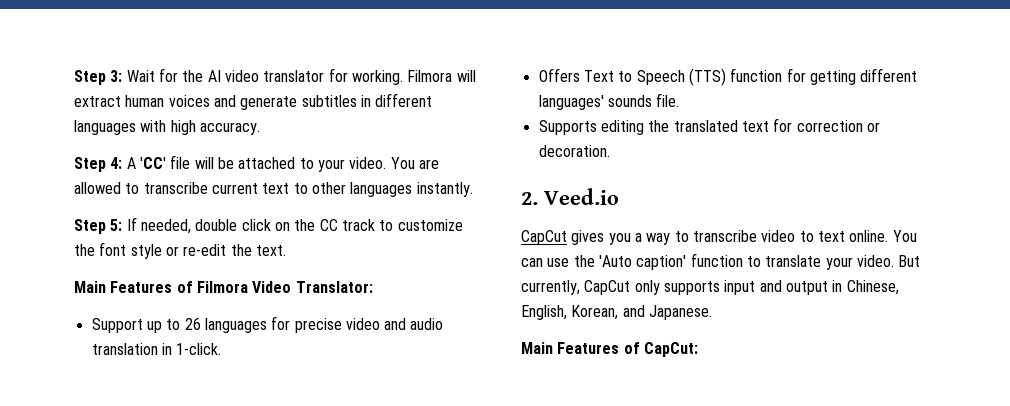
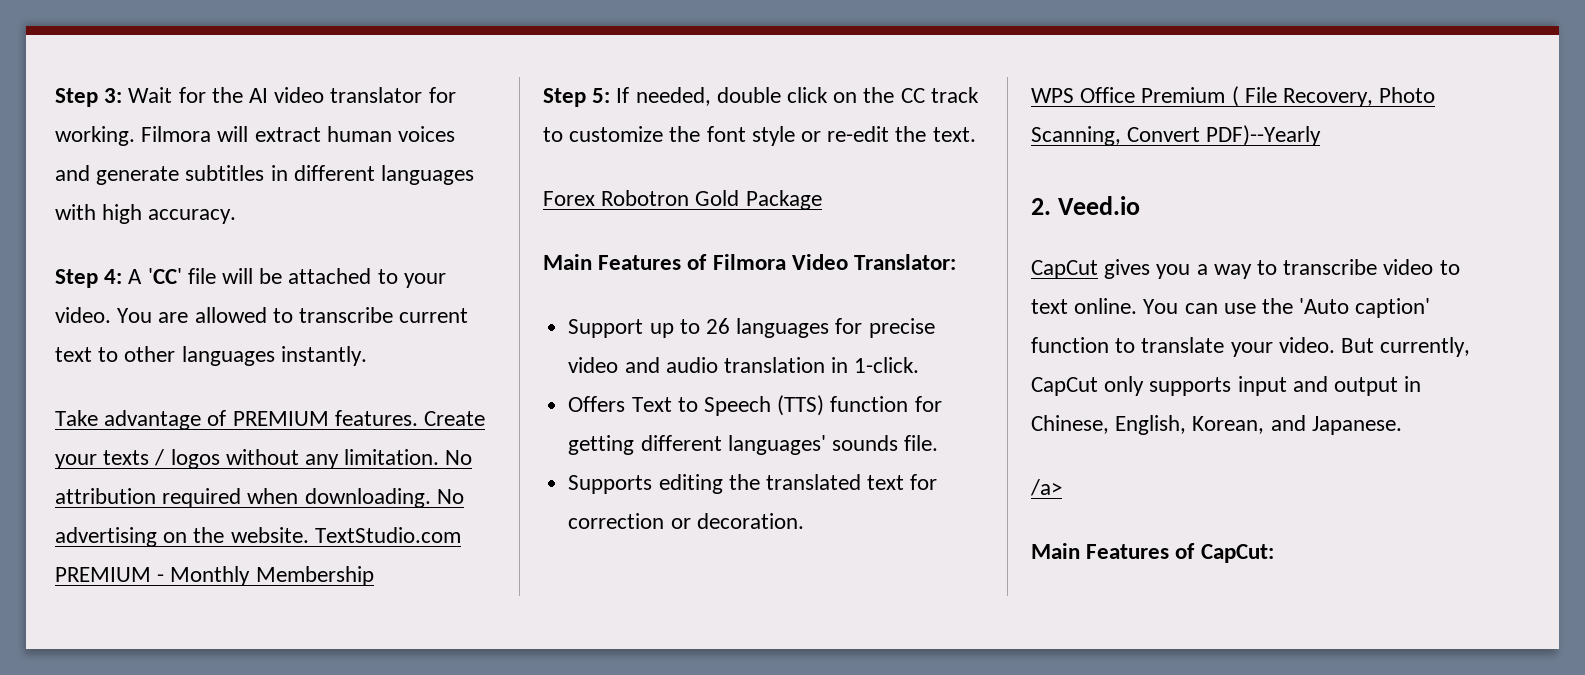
+ Take advantage of PREMIUM features. Create your texts / logos without any limitation. No attribution required when downloading. No advertising on the website. TextStudio.com PREMIUM - Monthly Membership
+ Forex Robotron Gold Package
+ WPS Office Premium ( File Recovery, Photo Scanning, Convert PDF)--Yearly
+ /a>

